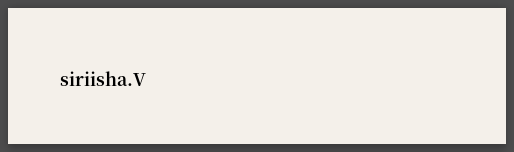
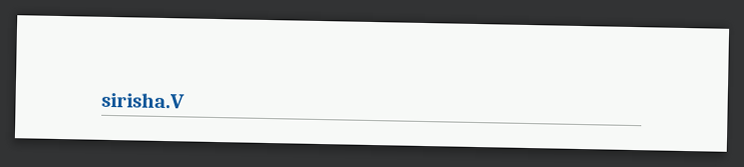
- siriisha.V
+ sirisha.V

